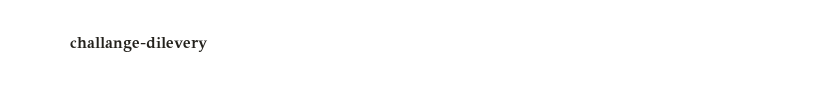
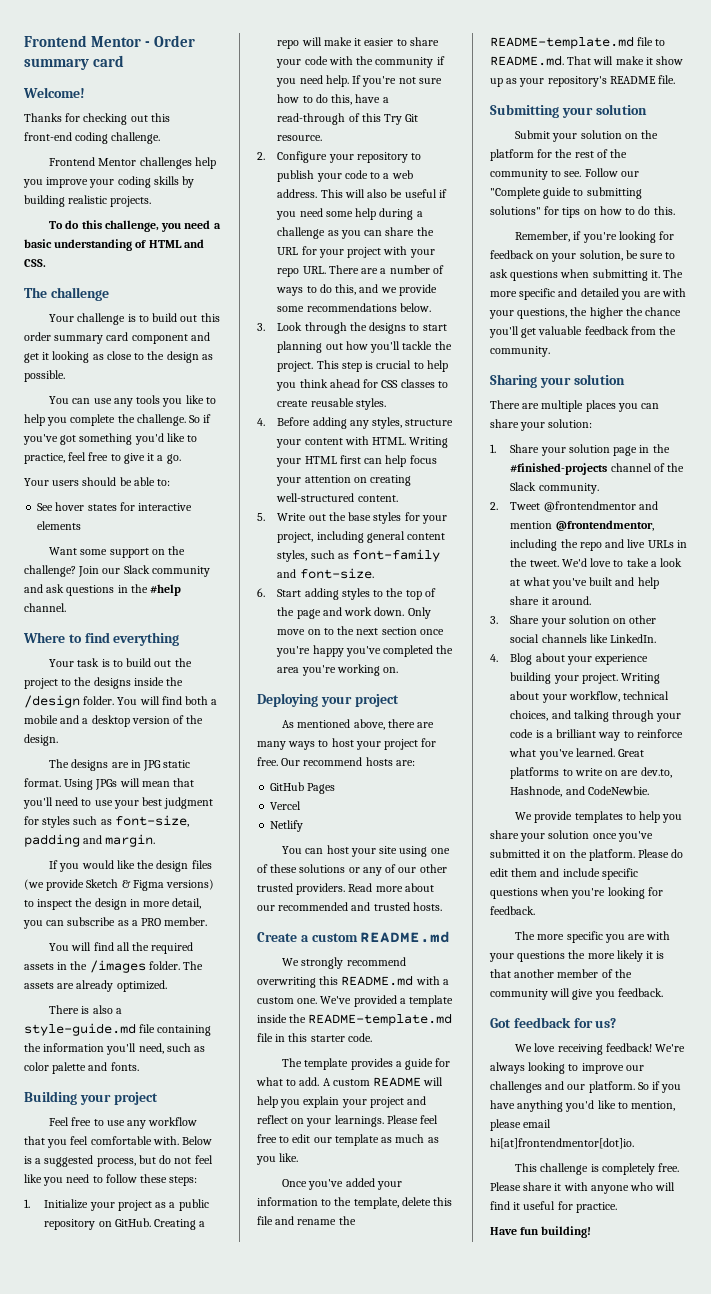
- challange-dilevery
+ Frontend Mentor - Order summary card
+ Welcome!
+ Thanks for checking out this front-end coding challenge.
+ Frontend Mentor challenges help you improve your coding skills by building realistic projects.
+ To do this challenge, you need a basic understanding of HTML and CSS.
+ The challenge
+ Your challenge is to build out this order summary card component and get it looking as close to the design as possible.
+ You can use any tools you like to help you complete the challenge. So if you've got something you'd like to practice, feel free to give it a go.
+ Your users should be able to:
+ See hover states for interactive elements
+ Want some support on the challenge? Join our Slack community and ask questions in the #help channel.
+ Where to find everything
+ Your task is to build out the project to the designs inside the /design folder. You will find both a mobile and a desktop version of the design.
+ The designs are in JPG static format. Using JPGs will mean that you'll need to use your best judgment for styles such as font-size, padding and margin.
+ If you would like the design files (we provide Sketch & Figma versions) to inspect the design in more detail, you can subscribe as a PRO member.
+ You will find all the required assets in the /images folder. The assets are already optimized.
+ There is also a style-guide.md file containing the information you'll need, such as color palette and fonts.
+ Building your project
+ Feel free to use any workflow that you feel comfortable with. Below is a suggested process, but do not feel like you need to follow these steps:
+ 1. Initialize your project as a public repository on GitHub. Creating a repo will make it easier to share your code with the community if you need help. If you're not sure how to do this, have a read-through of this Try Git resource.
+ 2. Configure your repository to publish your code to a web address. This will also be useful if you need some help during a challenge as you can share the URL for your project with your repo URL. There are a number of ways to do this, and we provide some recommendations below.
+ 3. Look through the designs to start planning out how you'll tackle the project. This step is crucial to help you think ahead for CSS classes to create reusable styles.
+ 4. Before adding any styles, structure your content with HTML. Writing your HTML first can help focus your attention on creating well-structured content.
+ 5. Write out the base styles for your project, including general content styles, such as font-family and font-size.
+ 6. Start adding styles to the top of the page and work down. Only move on to the next section once you're happy you've completed the area you're working on.
+ Deploying your project
+ As mentioned above, there are many ways to host your project for free. Our recommend hosts are:
+ GitHub Pages
+ Vercel
+ Netlify
+ You can host your site using one of these solutions or any of our other trusted providers. Read more about our recommended and trusted hosts.
+ Create a custom README.md
+ We strongly recommend overwriting this README.md with a custom one. We've provided a template inside the README-template.md file in this starter code.
+ The template provides a guide for what to add. A custom README will help you explain your project and reflect on your learnings. Please feel free to edit our template as much as you like.
+ Once you've added your information to the template, delete this file and rename the README-template.md file to README.md. That will make it show up as your repository's README file.
+ Submitting your solution
+ Submit your solution on the platform for the rest of the community to see. Follow our "Complete guide to submitting solutions" for tips on how to do this.
+ Remember, if you're looking for feedback on your solution, be sure to ask questions when submitting it. The more specific and detailed you are with your questions, the higher the chance you'll get valuable feedback from the community.
+ Sharing your solution
+ There are multiple places you can share your solution:
+ 1. Share your solution page in the #finished-projects channel of the Slack community.
+ 2. Tweet @frontendmentor and mention @frontendmentor, including the repo and live URLs in the tweet. We'd love to take a look at what you've built and help share it around.
+ 3. Share your solution on other social channels like LinkedIn.
+ 4. Blog about your experience building your project. Writing about your workflow, technical choices, and talking through your code is a brilliant way to reinforce what you've learned. Great platforms to write on are dev.to, Hashnode, and CodeNewbie.
+ We provide templates to help you share your solution once you've submitted it on the platform. Please do edit them and include specific questions when you're looking for feedback.
+ The more specific you are with your questions the more likely it is that another member of the community will give you feedback.
+ Got feedback for us?
+ We love receiving feedback! We're always looking to improve our challenges and our platform. So if you have anything you'd like to mention, please email hi[at]frontendmentor[dot]io.
+ This challenge is completely free. Please share it with anyone who will find it useful for practice.
+ Have fun building!

